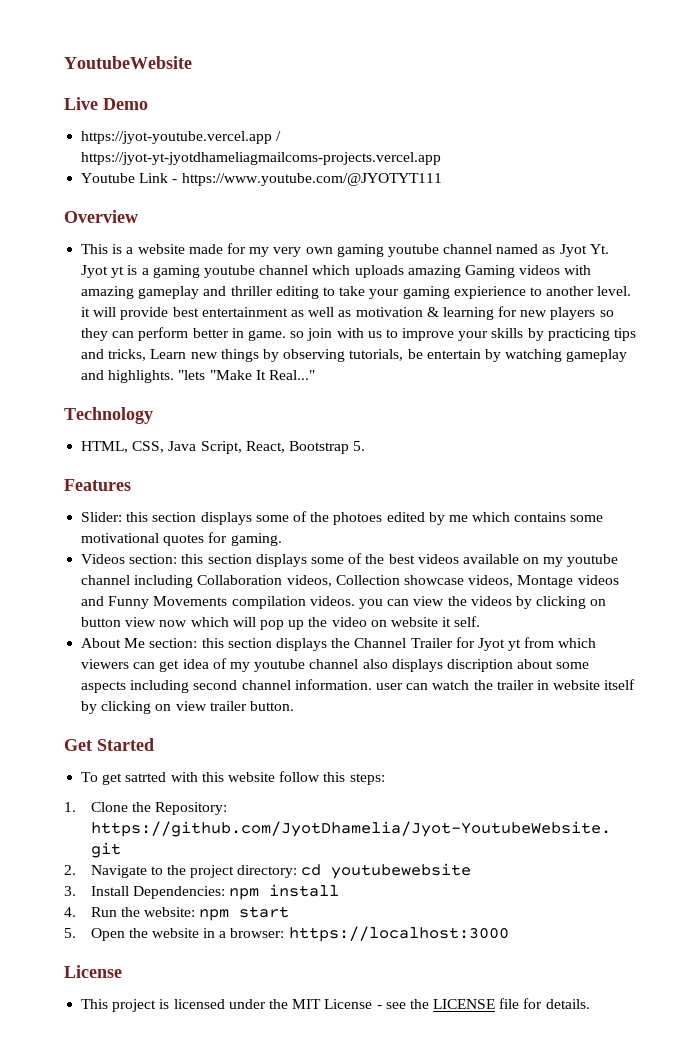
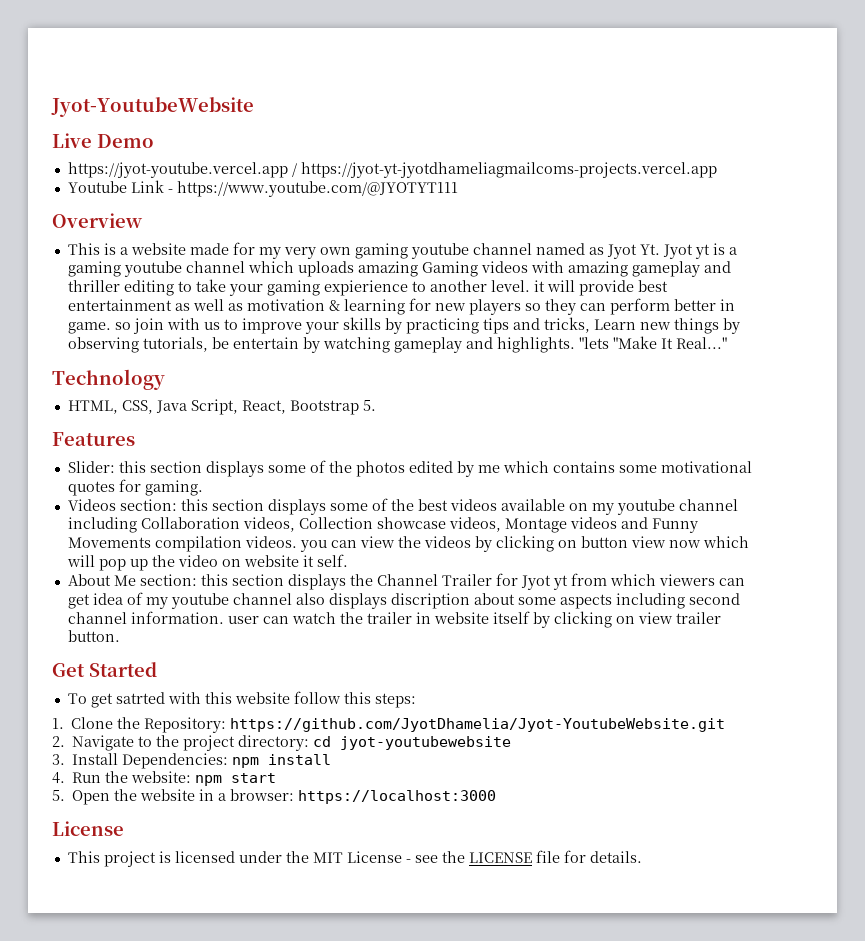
- YoutubeWebsite
+ Jyot-YoutubeWebsite
- Slider: this section displays some of the photoes edited by me which contains some motivational quotes for gaming.
+ Slider: this section displays some of the photos edited by me which contains some motivational quotes for gaming.
- 2. Navigate to the project directory: cd youtubewebsite
+ 2. Navigate to the project directory: cd jyot-youtubewebsite

